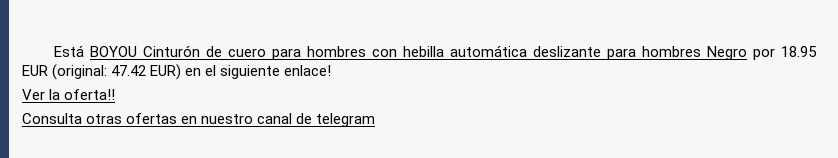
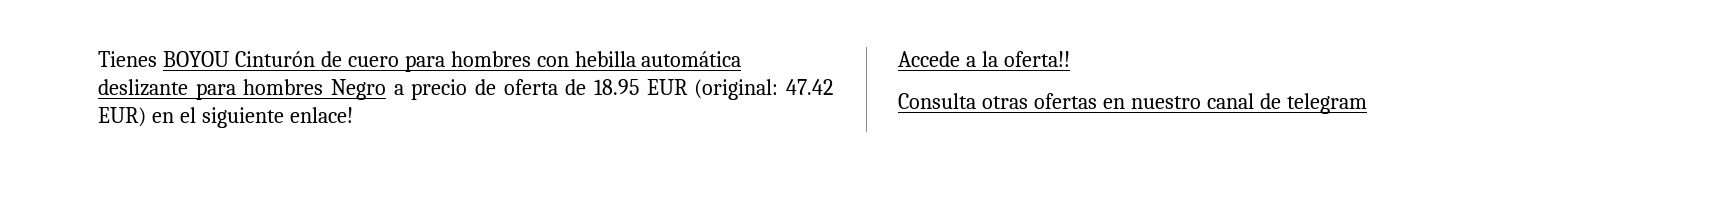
- Está BOYOU Cinturón de cuero para hombres con hebilla automática deslizante para hombres Negro por 18.95 EUR (original: 47.42 EUR) en el siguiente enlace!
+ Tienes BOYOU Cinturón de cuero para hombres con hebilla automática deslizante para hombres Negro a precio de oferta de 18.95 EUR (original: 47.42 EUR) en el siguiente enlace!
- Ver la oferta!!
+ Accede a la oferta!!

